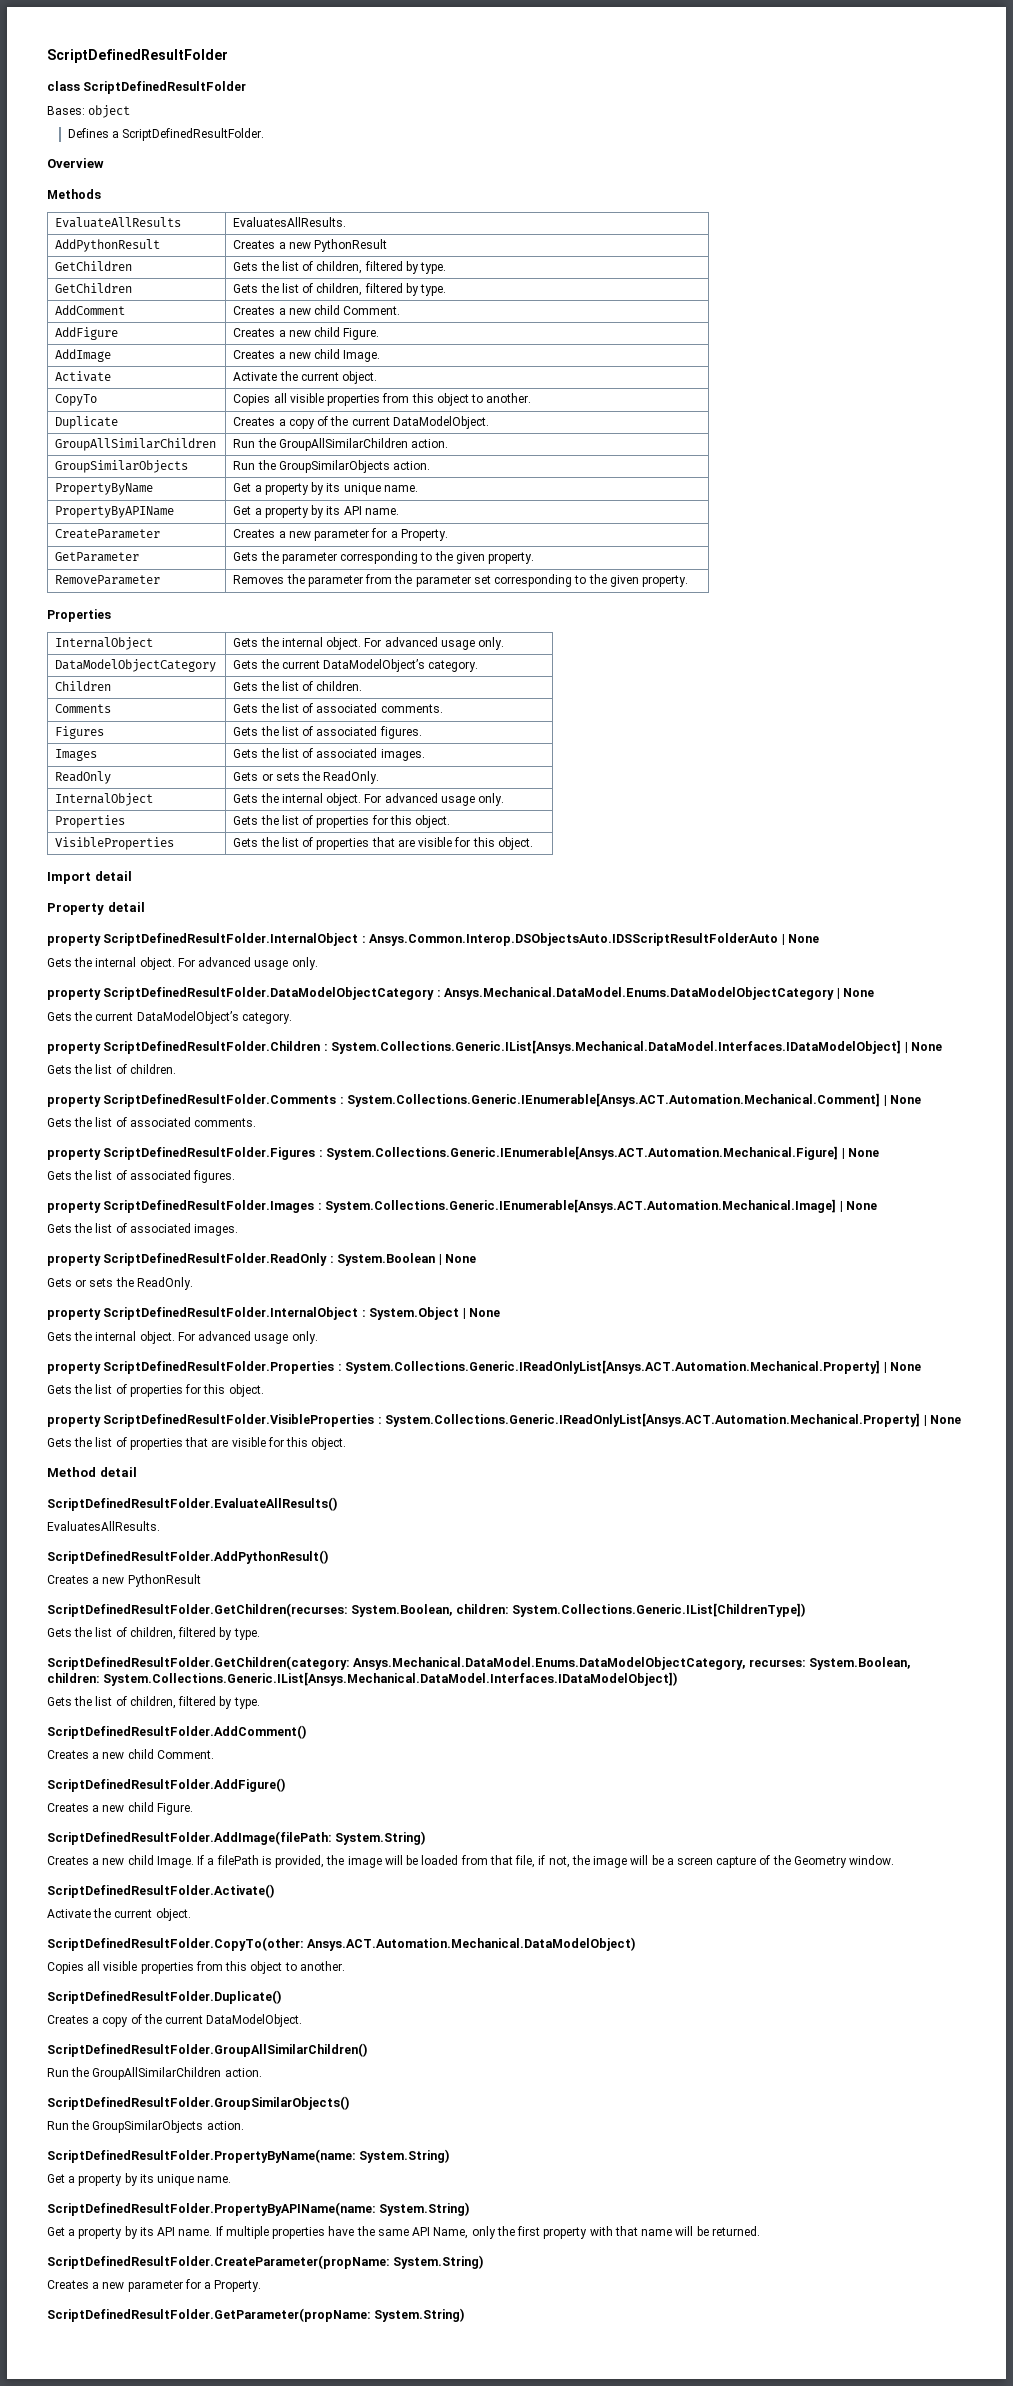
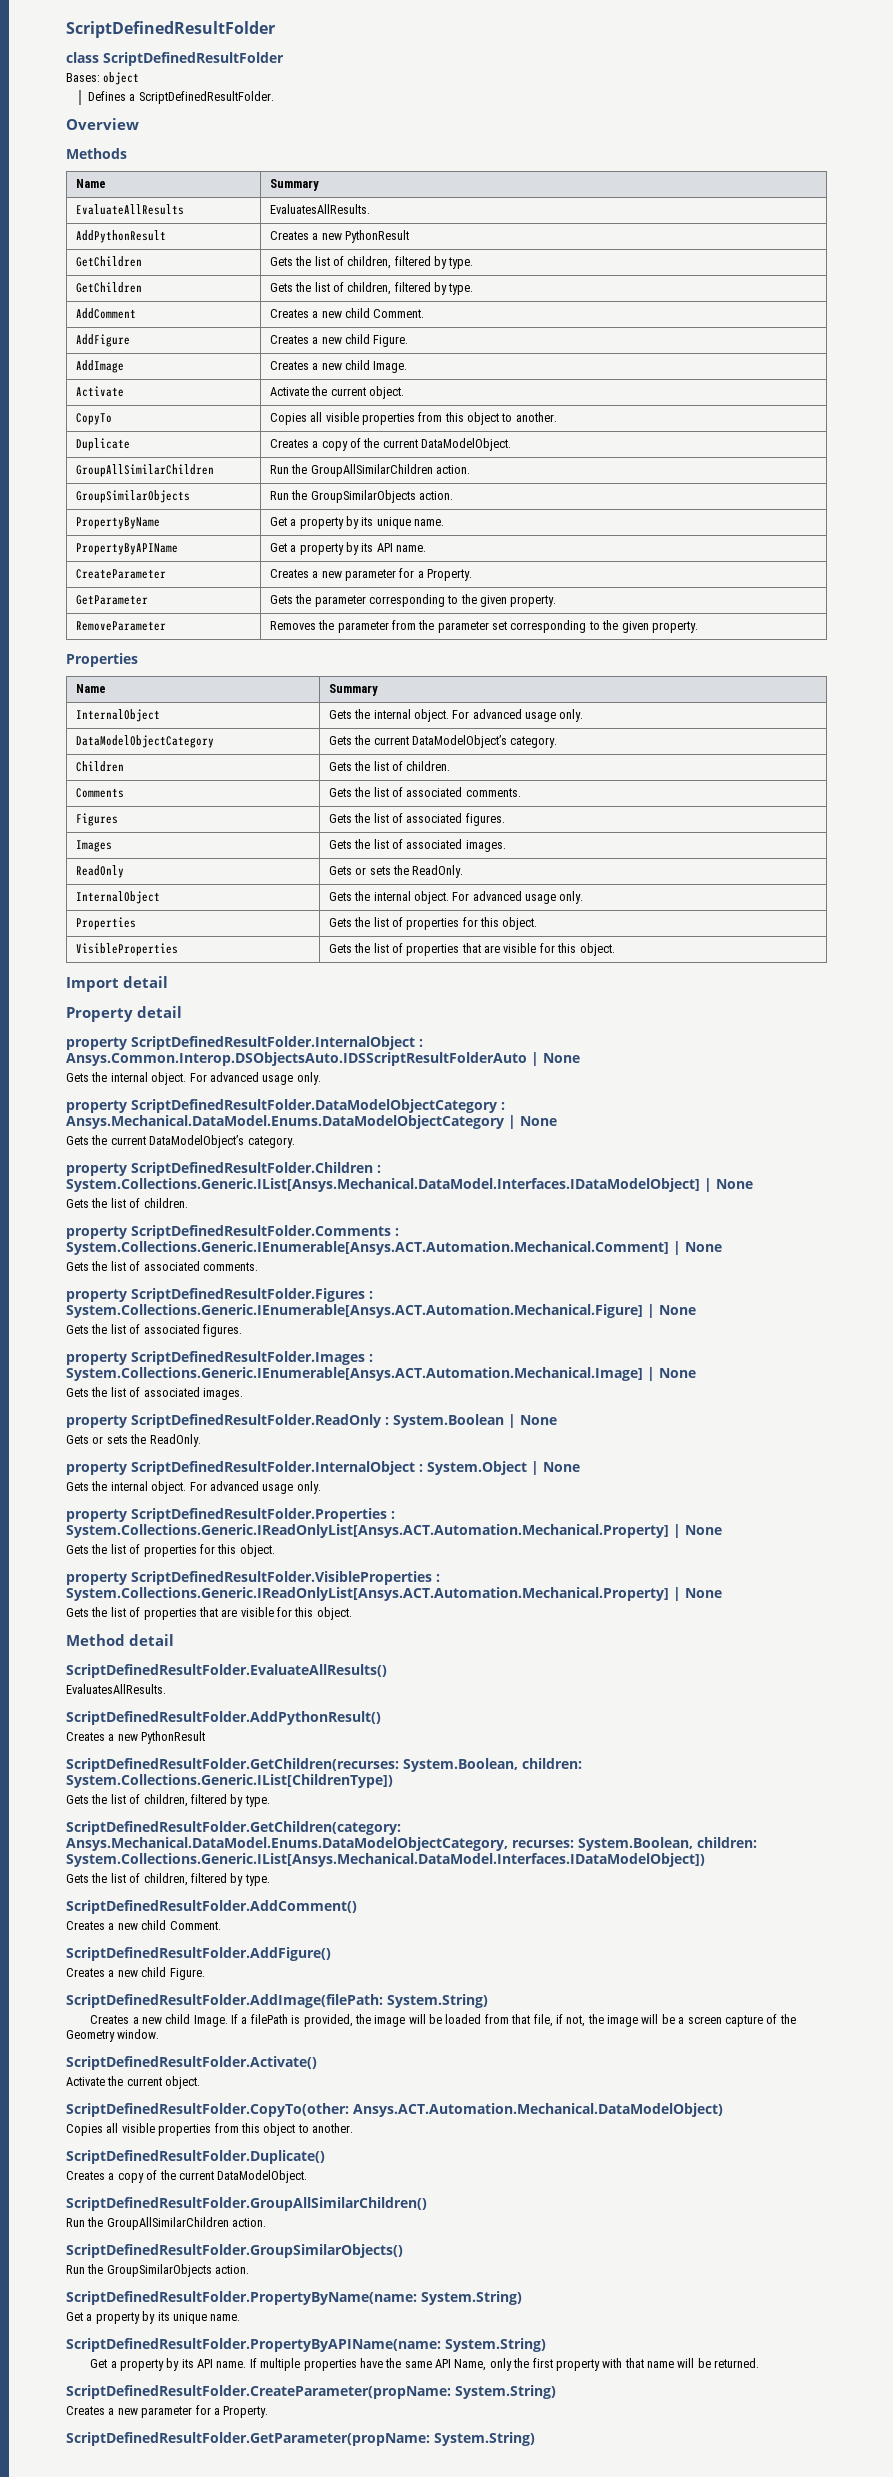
  Methods
+ Name | Summary
  RemoveParameter | Removes the parameter from the parameter set corresponding to the given property.
  Properties
+ Name | Summary

